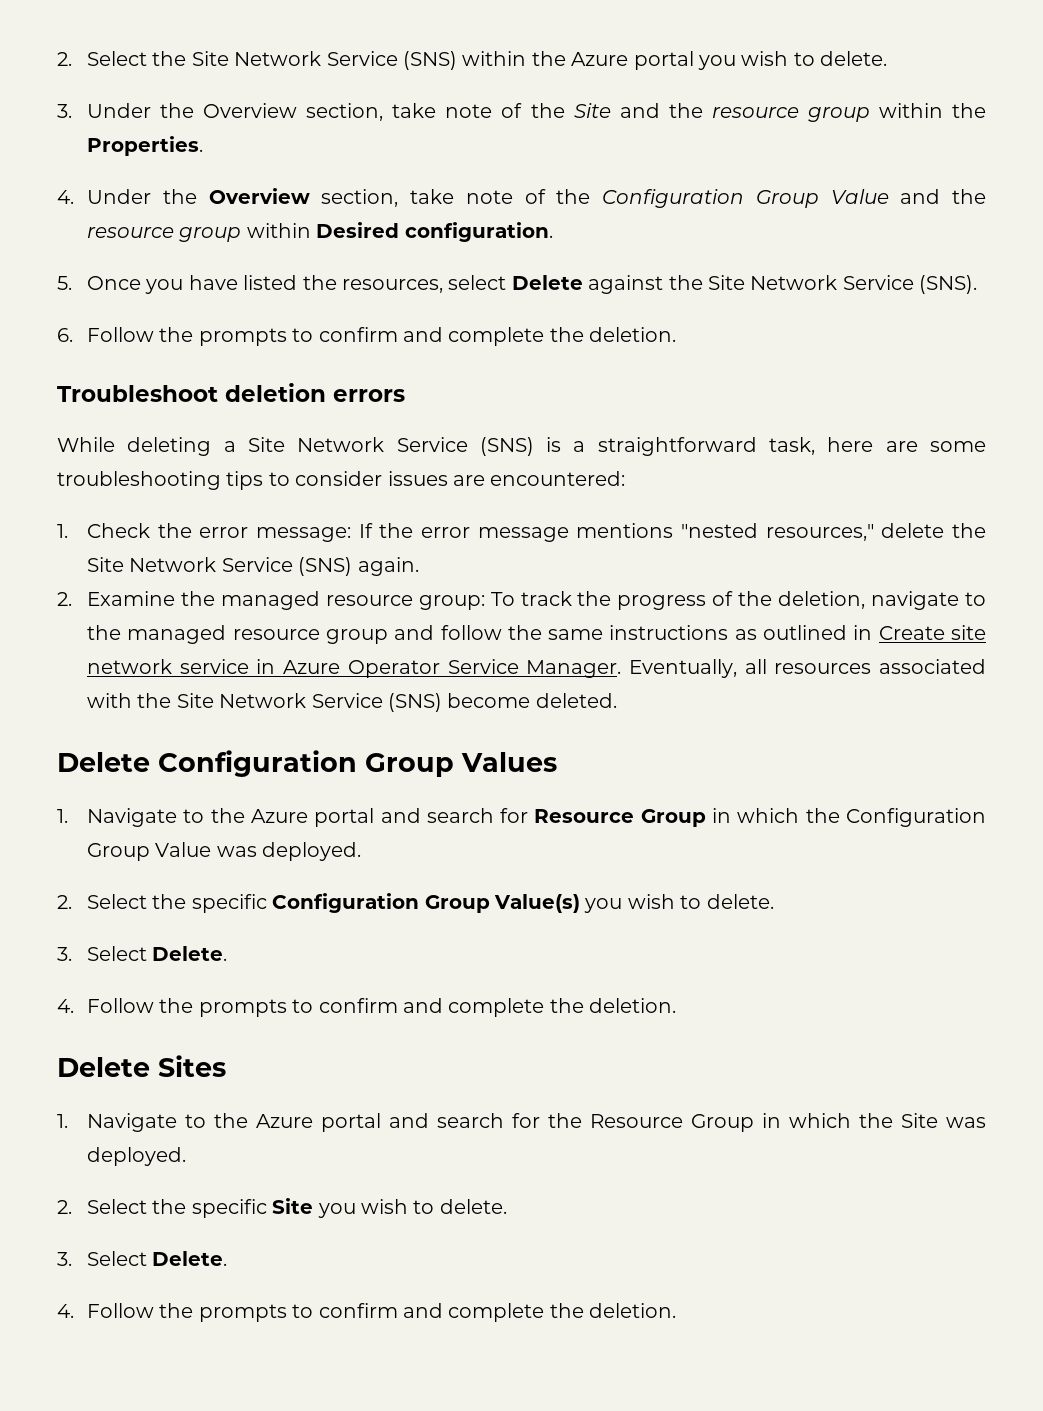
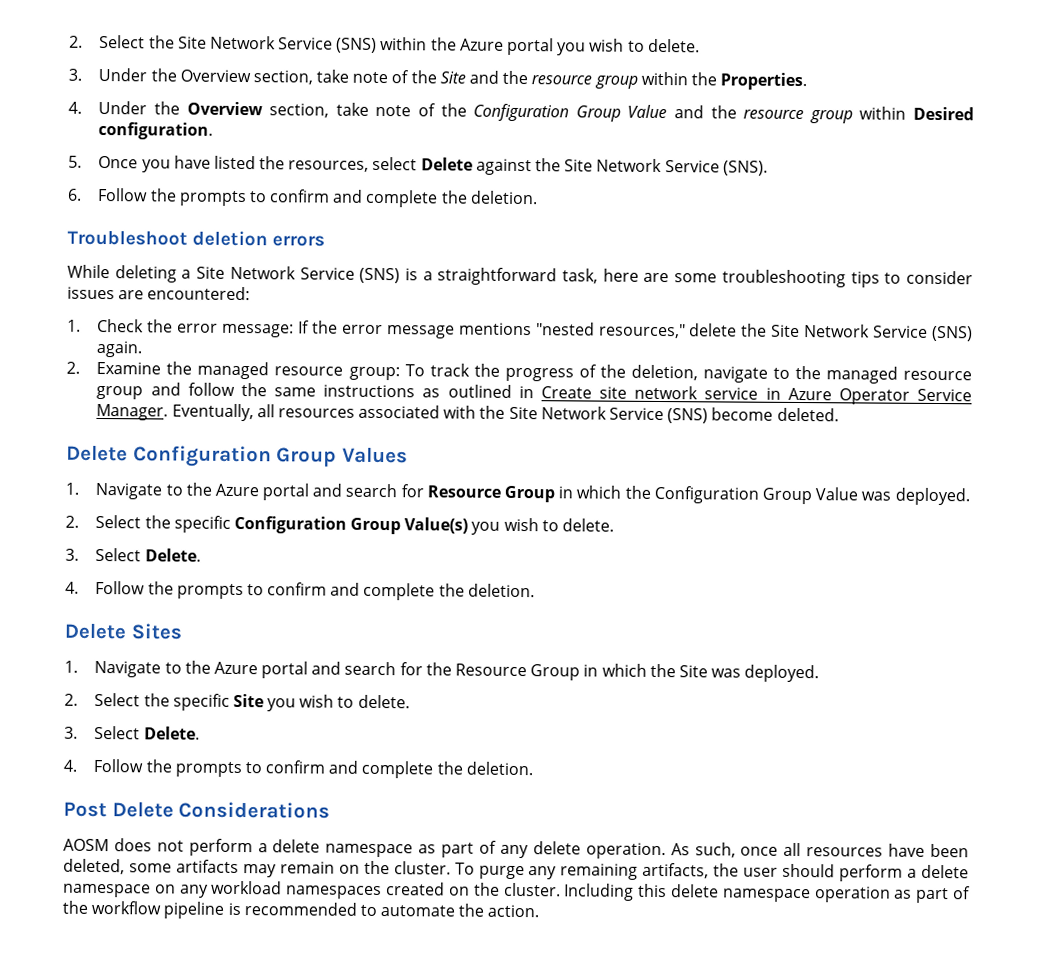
+ Post Delete Considerations
+ AOSM does not perform a delete namespace as part of any delete operation. As such, once all resources have been deleted, some artifacts may remain on the cluster. To purge any remaining artifacts, the user should perform a delete namespace on any workload namespaces created on the cluster. Including this delete namespace operation as part of the workflow pipeline is recommended to automate the action.

